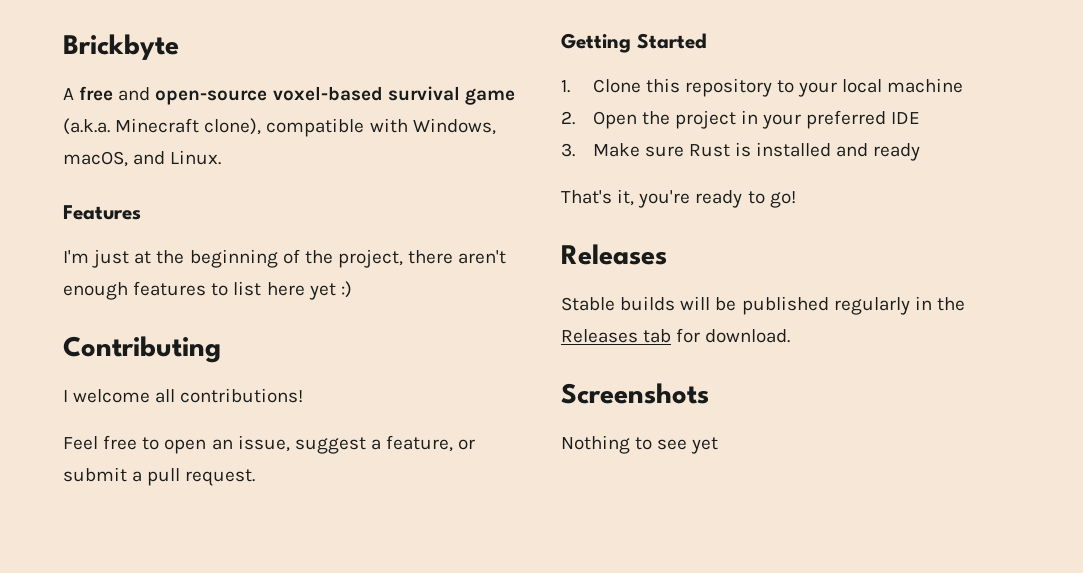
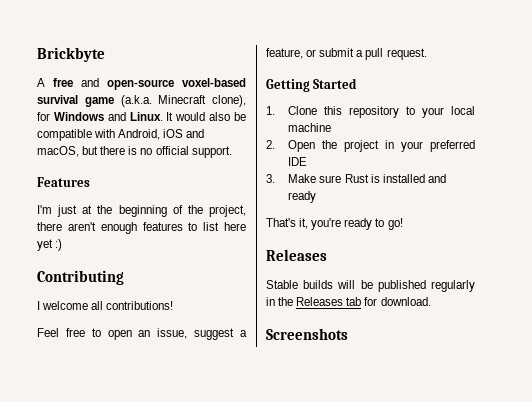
- A free and open-source voxel-based survival game (a.k.a. Minecraft clone), compatible with Windows, macOS, and Linux.
+ A free and open-source voxel-based survival game (a.k.a. Minecraft clone), for Windows and Linux. It would also be compatible with Android, iOS and macOS, but there is no official support.
- Nothing to see yet

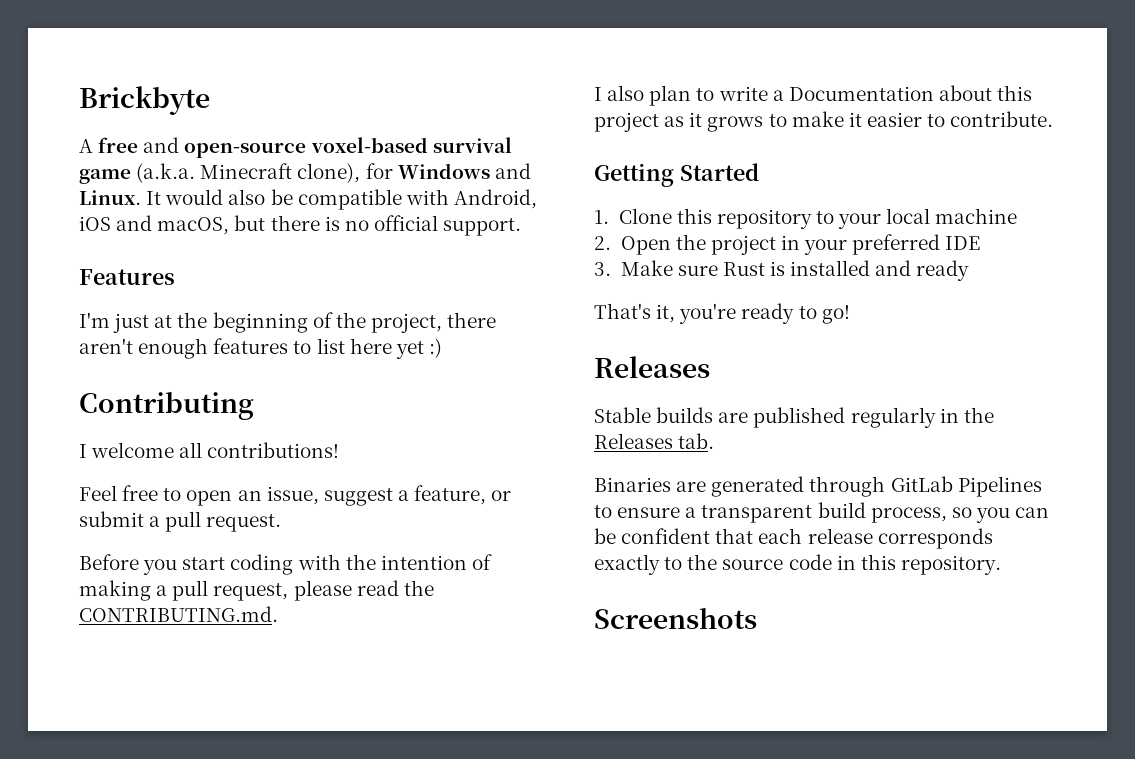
+ Before you start coding with the intention of making a pull request, please read the CONTRIBUTING.md.
+ I also plan to write a Documentation about this project as it grows to make it easier to contribute.
- Stable builds will be published regularly in the Releases tab for download.
+ Stable builds are published regularly in the Releases tab.
+ Binaries are generated through GitLab Pipelines to ensure a transparent build process, so you can be confident that each release corresponds exactly to the source code in this repository.

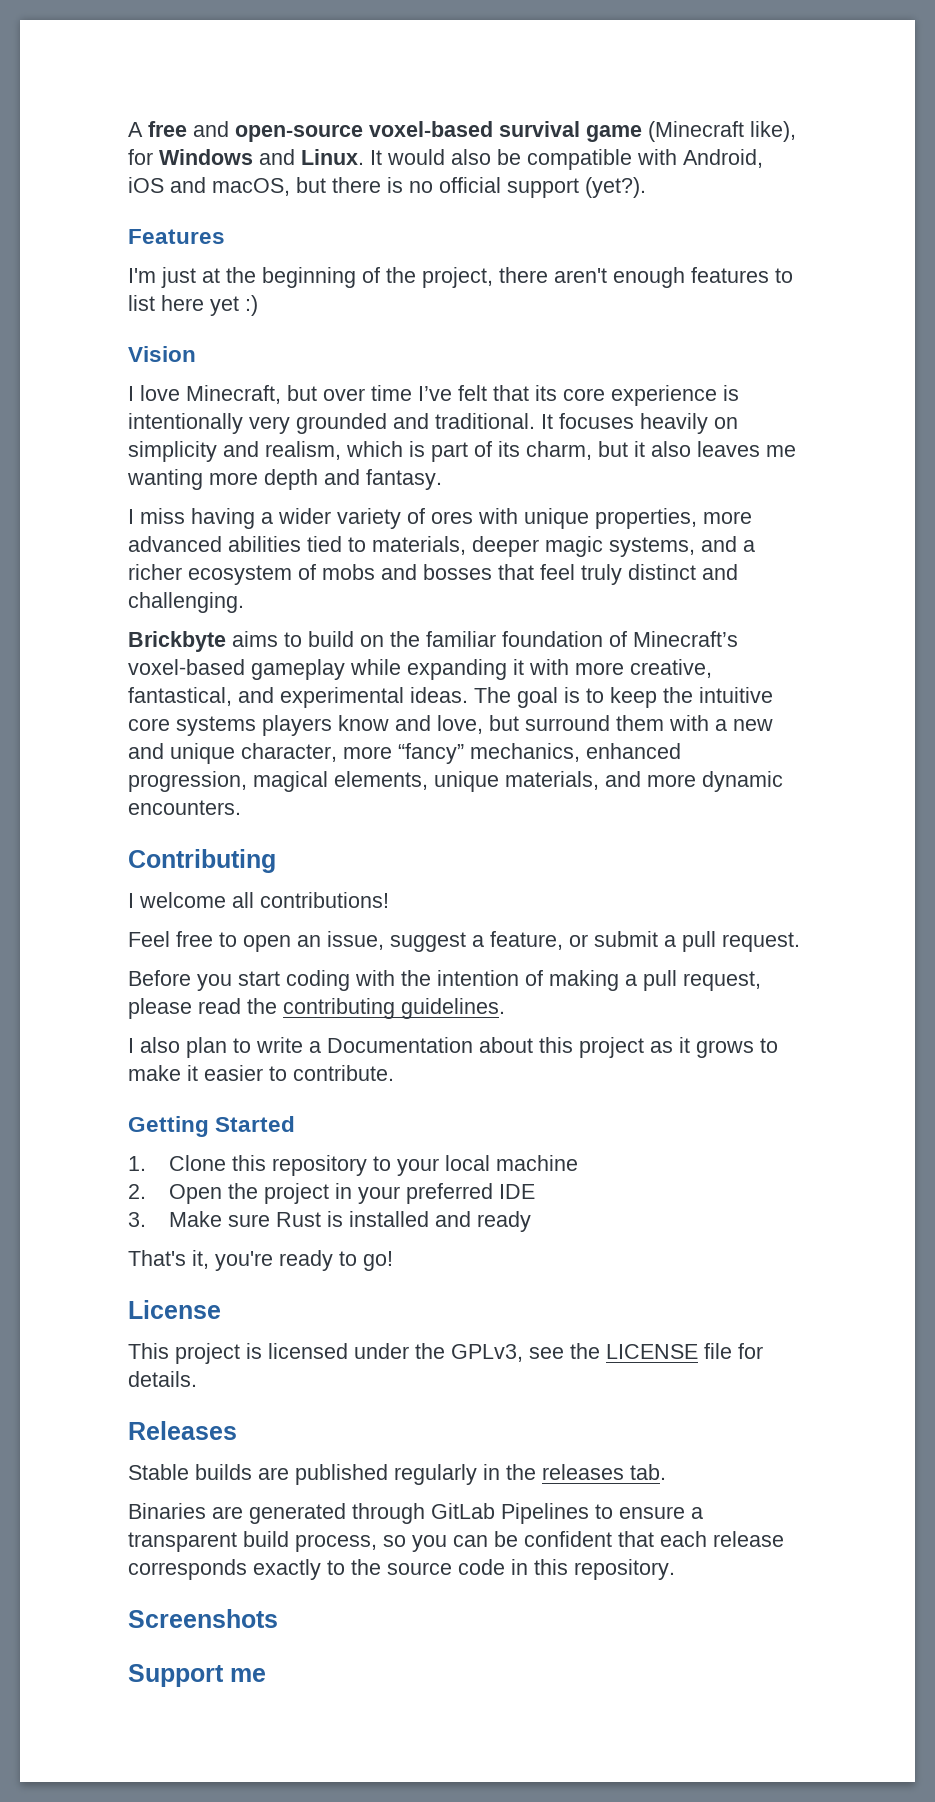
- Brickbyte
- A free and open-source voxel-based survival game (a.k.a. Minecraft clone), for Windows and Linux.
+ A free and open-source voxel-based survival game (Minecraft like), for Windows and Linux.
- It would also be compatible with Android, iOS and macOS, but there is no official support.
+ It would also be compatible with Android, iOS and macOS, but there is no official support (yet?).
+ Vision
+ I love Minecraft, but over time I’ve felt that its core experience is intentionally very grounded and traditional. It focuses heavily on simplicity and realism, which is part of its charm, but it also leaves me wanting more depth and fantasy.
+ I miss having a wider variety of ores with unique properties, more advanced abilities tied to materials, deeper magic systems, and a richer ecosystem of mobs and bosses that feel truly distinct and challenging.
+ Brickbyte aims to build on the familiar foundation of Minecraft’s voxel-based gameplay while expanding it with more creative, fantastical, and experimental ideas. The goal is to keep the intuitive core systems players know and love, but surround them with a new and unique character, more “fancy” mechanics, enhanced progression, magical elements, unique materials, and more dynamic encounters.
- Before you start coding with the intention of making a pull request, please read the CONTRIBUTING.md.
+ Before you start coding with the intention of making a pull request, please read the contributing guidelines.
+ License
+ This project is licensed under the GPLv3, see the LICENSE file for details.
- Stable builds are published regularly in the Releases tab.
+ Stable builds are published regularly in the releases tab.
+ Support me

